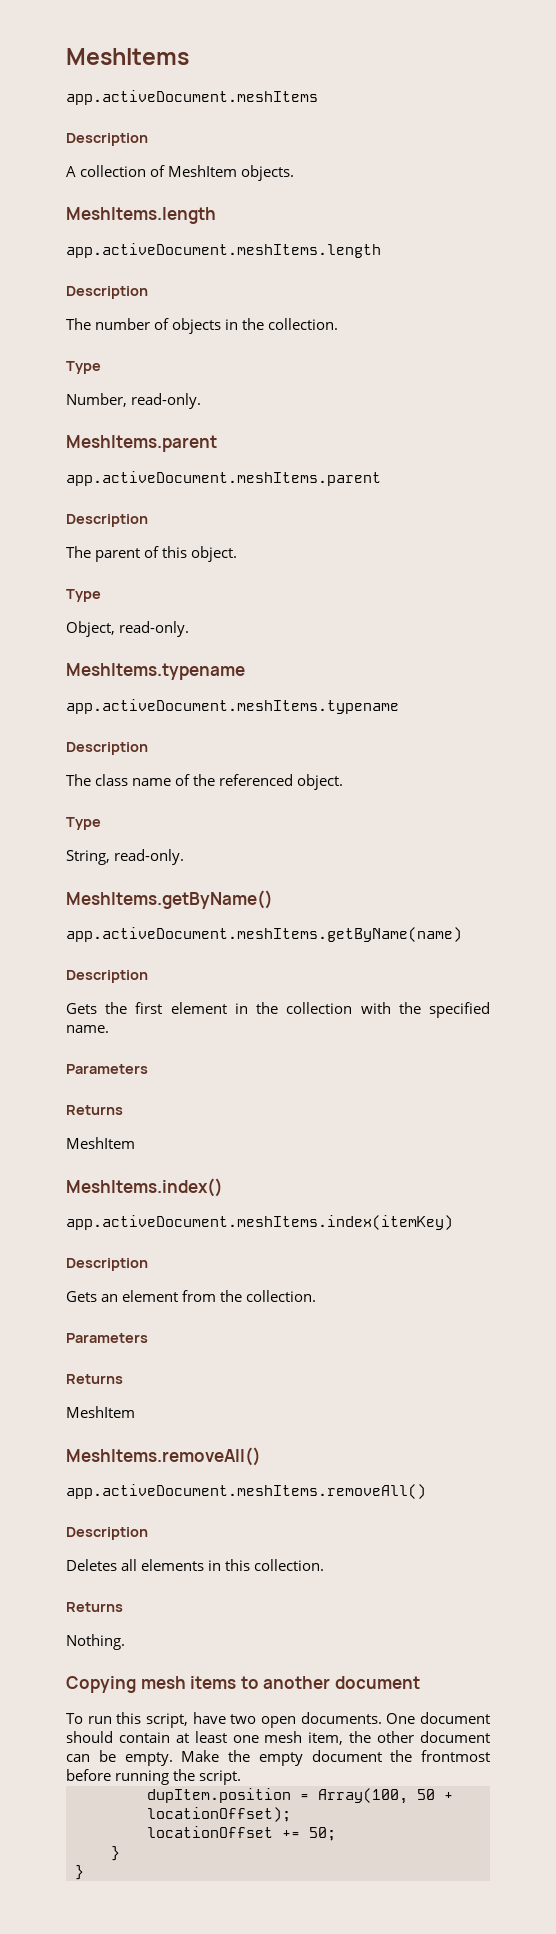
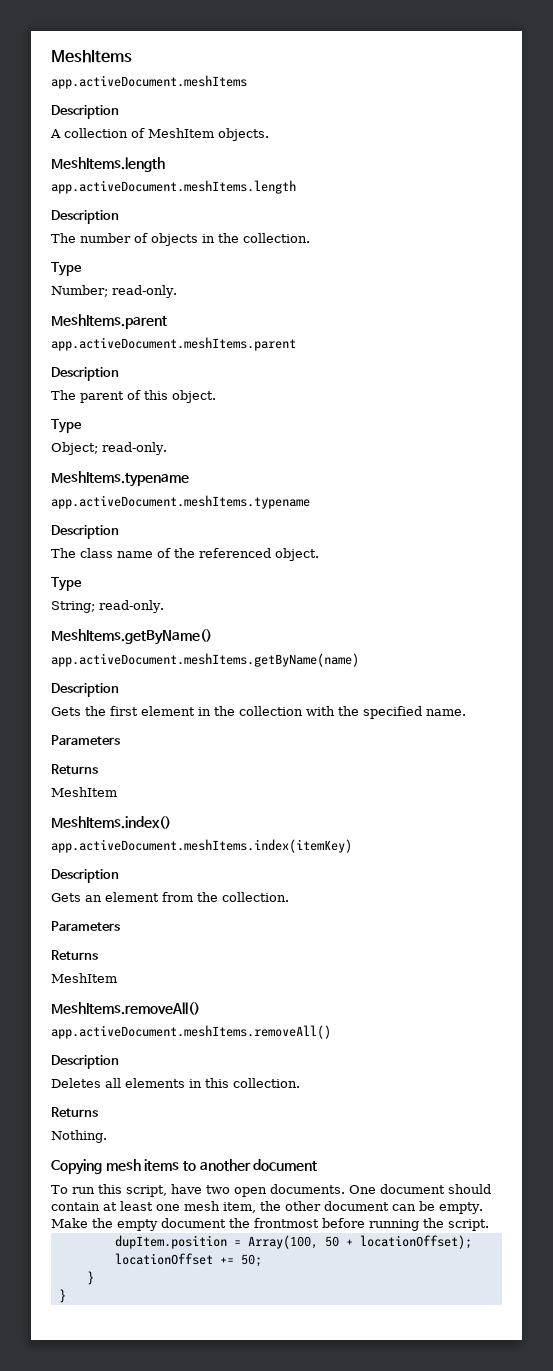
- Number, read-only.
+ Number; read-only.
- Object, read-only.
+ Object; read-only.
- String, read-only.
+ String; read-only.

